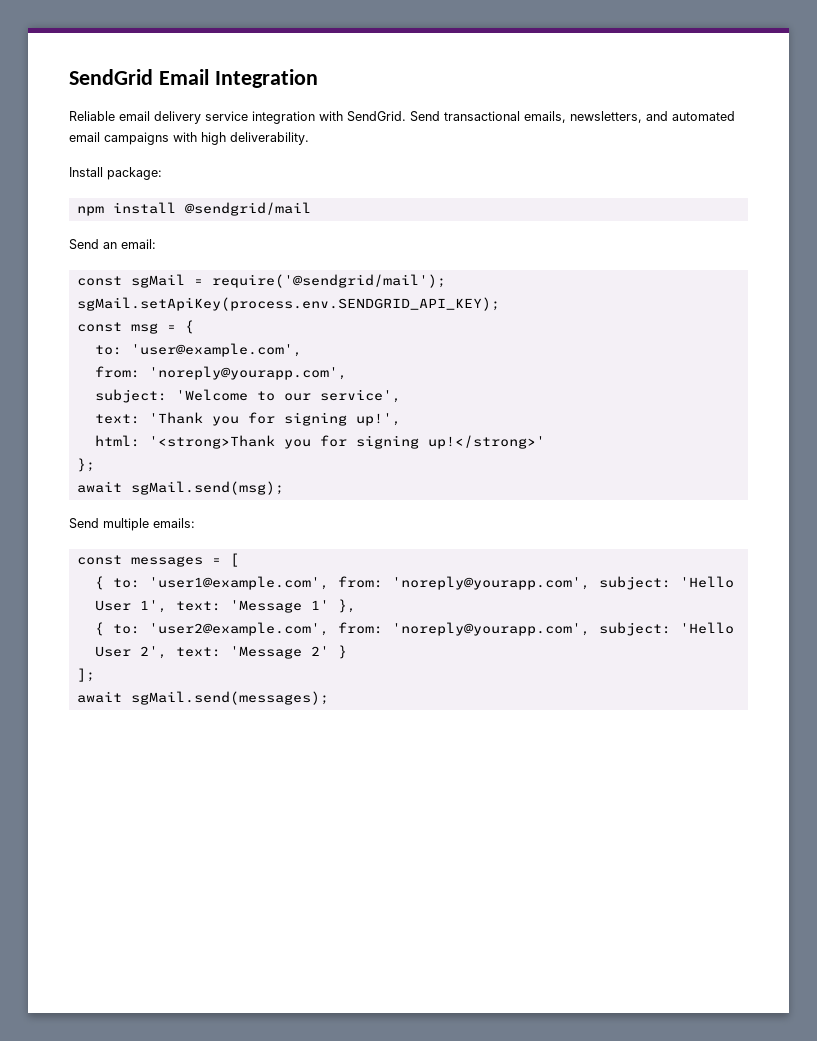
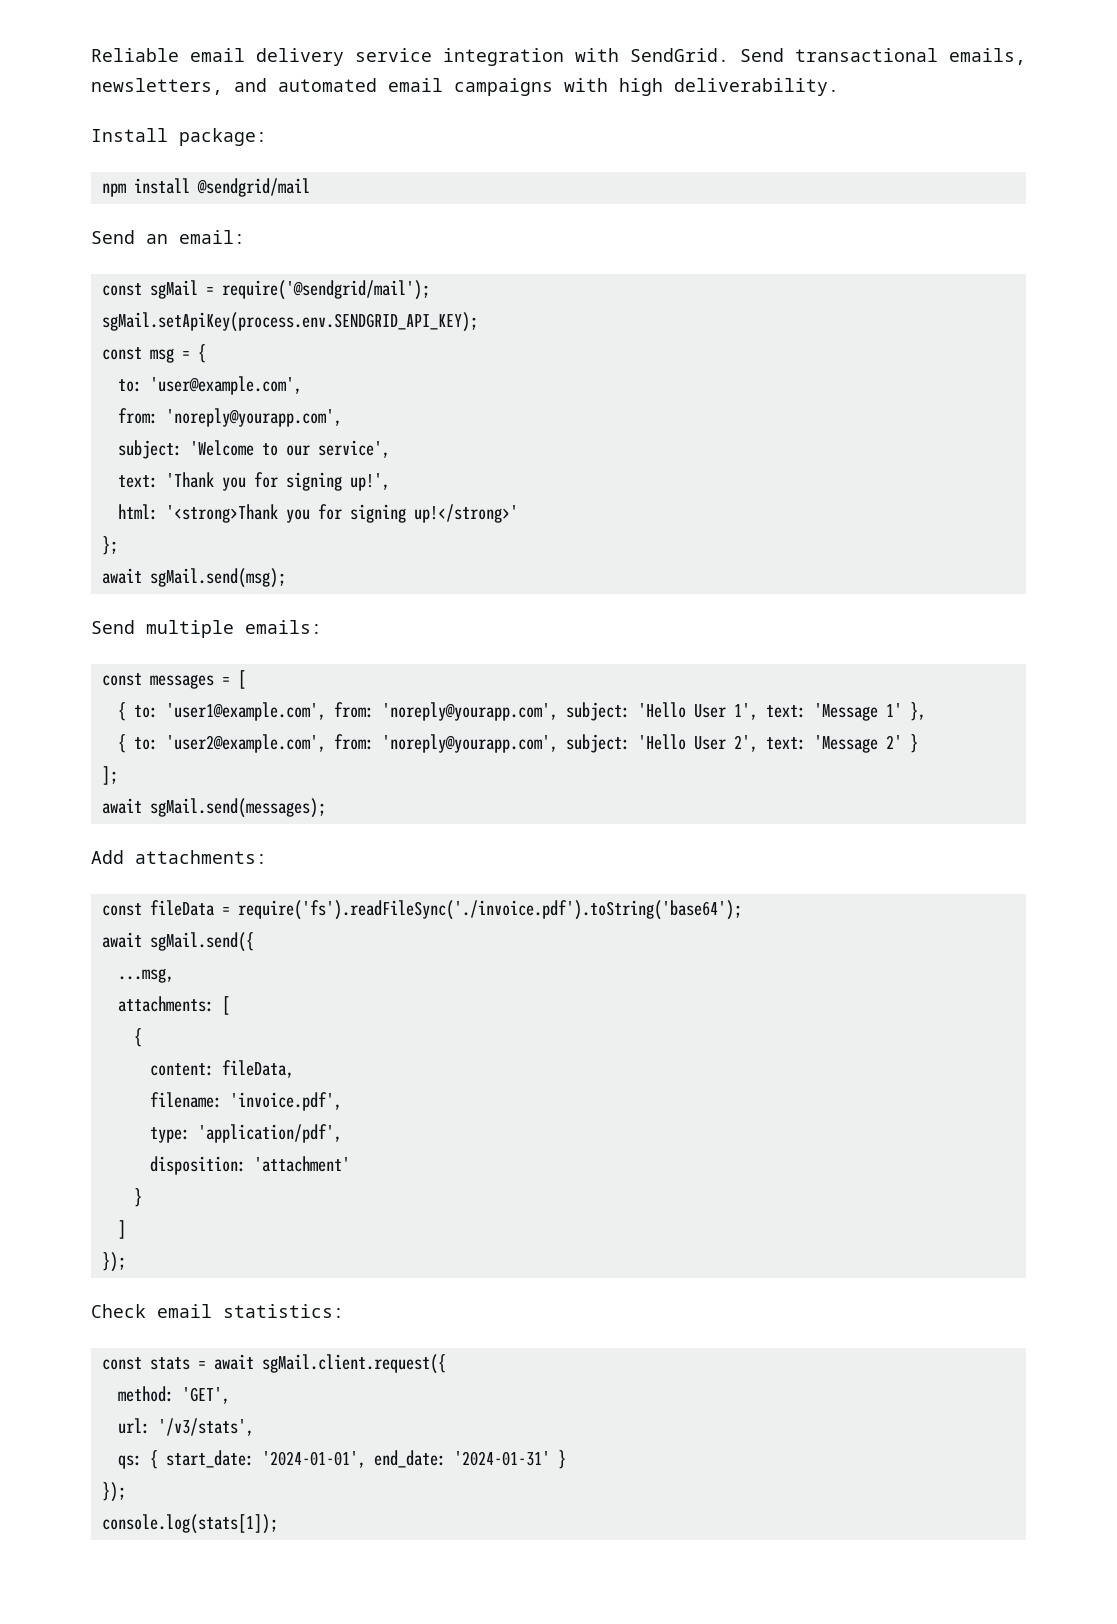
- SendGrid Email Integration
+ Add attachments:
+ const fileData = require('fs').readFileSync('./invoice.pdf').toString('base64');
+ await sgMail.send({
+ ...msg,
+ attachments: [
+ {
+ content: fileData,
+ filename: 'invoice.pdf',
+ type: 'application/pdf',
+ disposition: 'attachment'
+ }
+ ]
+ });
+ Check email statistics:
+ const stats = await sgMail.client.request({
+ method: 'GET',
+ url: '/v3/stats',
+ qs: { start_date: '2024-01-01', end_date: '2024-01-31' }
+ });
+ console.log(stats[1]);

